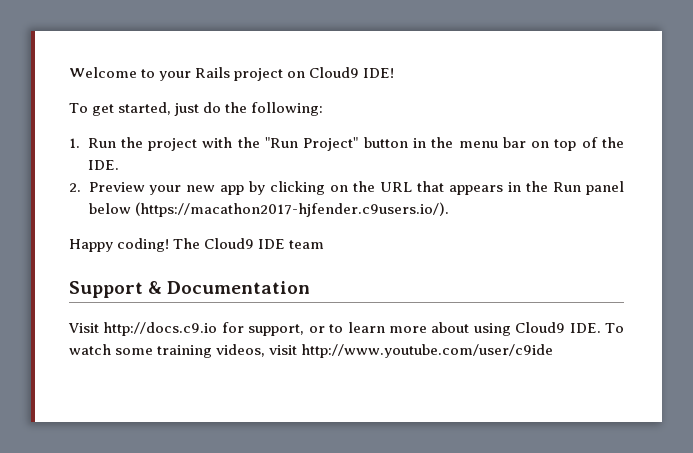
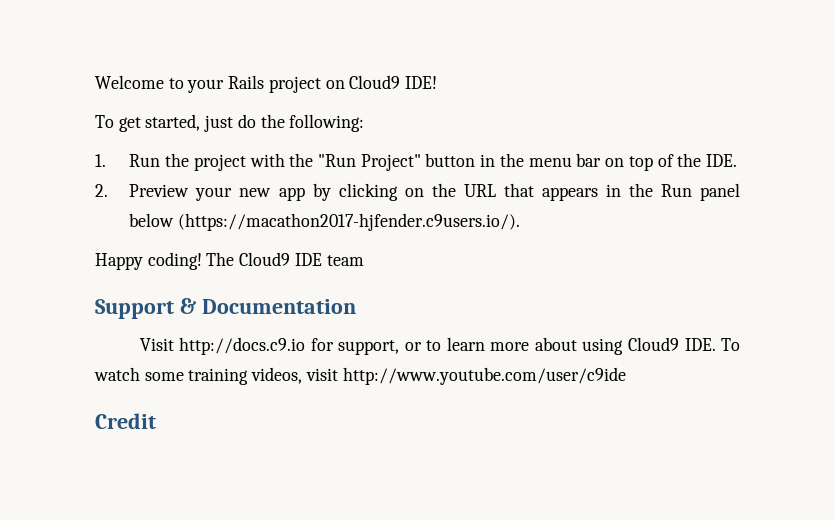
+ Credit

